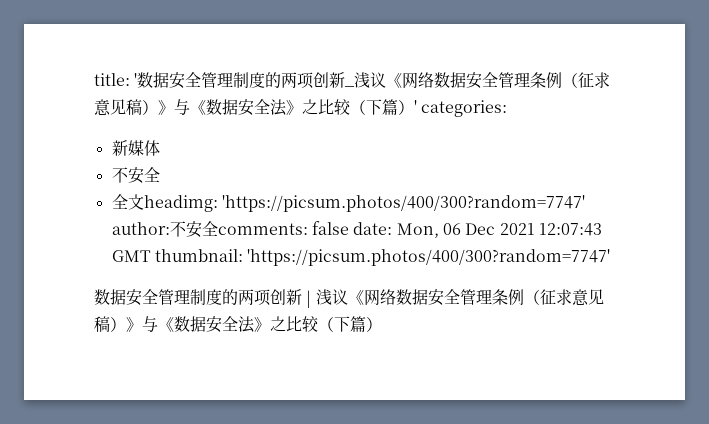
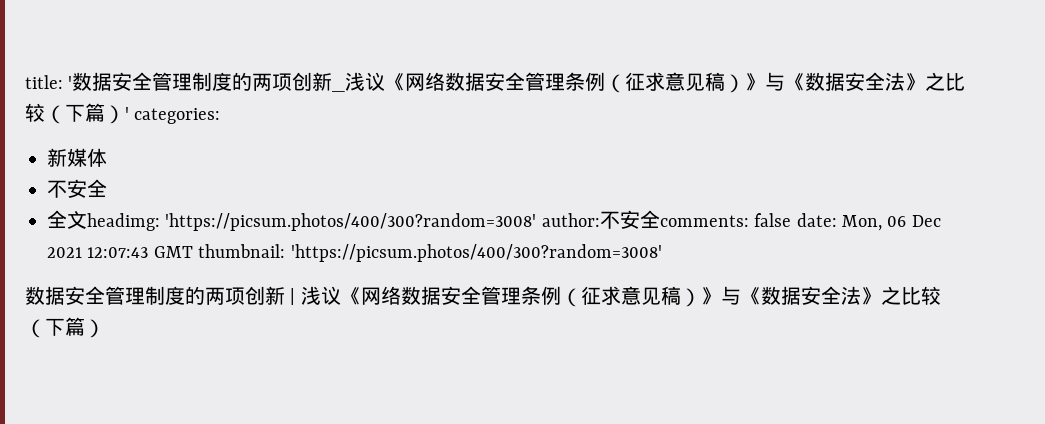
- 全文headimg: 'https://picsum.photos/400/300?random=7747' author:不安全comments: false date: Mon, 06 Dec 2021 12:07:43 GMT thumbnail: 'https://picsum.photos/400/300?random=7747'
+ 全文headimg: 'https://picsum.photos/400/300?random=3008' author:不安全comments: false date: Mon, 06 Dec 2021 12:07:43 GMT thumbnail: 'https://picsum.photos/400/300?random=3008'

